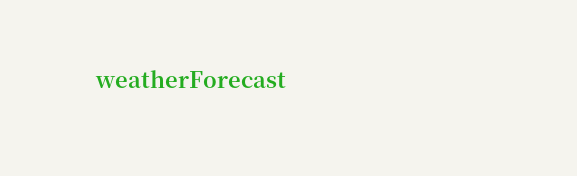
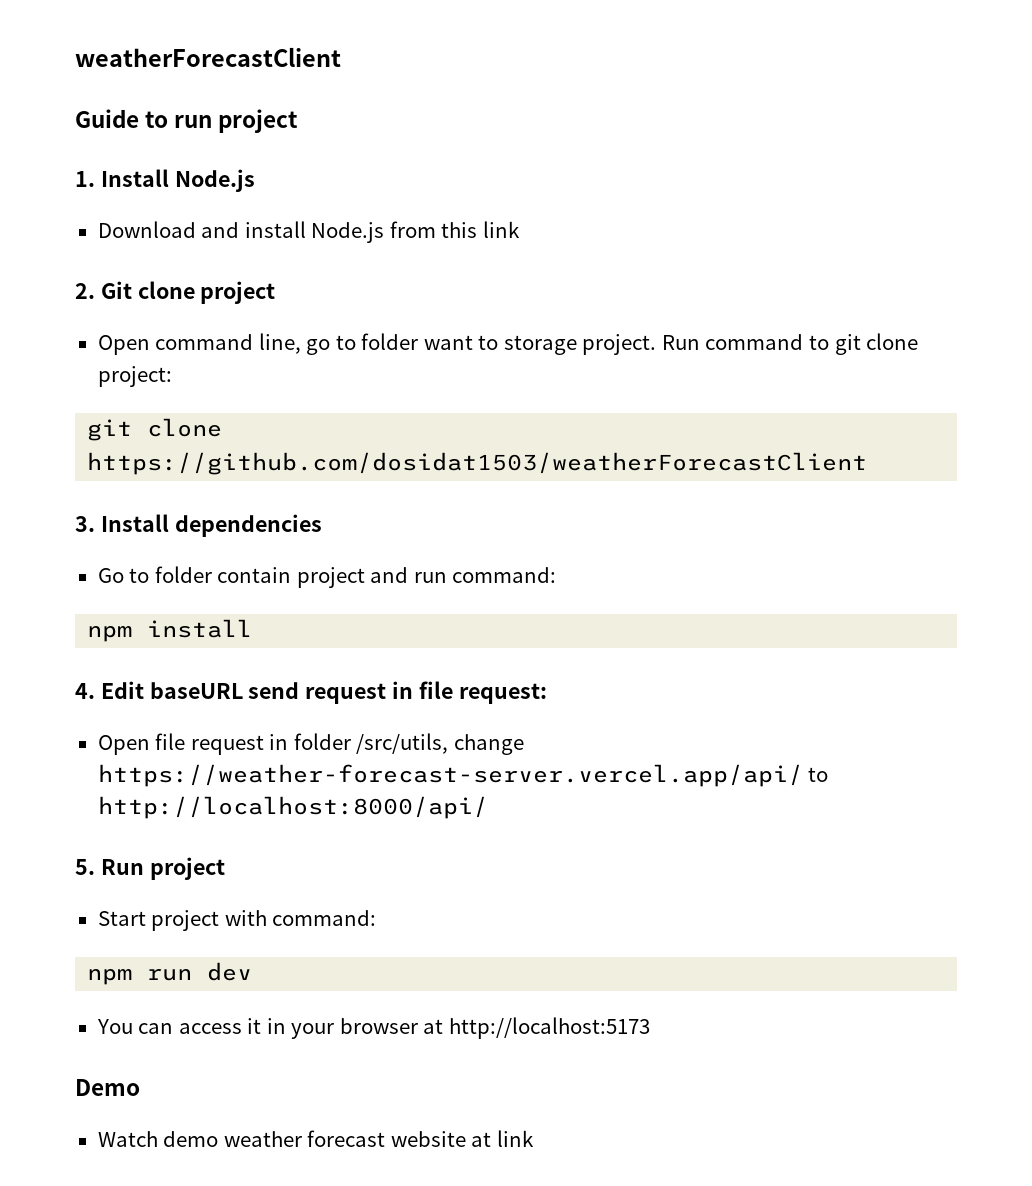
- weatherForecast
+ weatherForecastClient
+ Guide to run project
+ 1. Install Node.js
+ Download and install Node.js from this link
+ 2. Git clone project
+ Open command line, go to folder want to storage project. Run command to git clone project:
+ git clone https://github.com/dosidat1503/weatherForecastClient
+ 3. Install dependencies
+ Go to folder contain project and run command:
+ npm install
+ 4. Edit baseURL send request in file request:
+ Open file request in folder /src/utils, change https://weather-forecast-server.vercel.app/api/ to http://localhost:8000/api/
+ 5. Run project
+ Start project with command:
+ npm run dev
+ You can access it in your browser at http://localhost:5173
+ Demo
+ Watch demo weather forecast website at link

